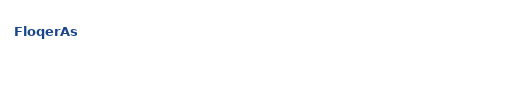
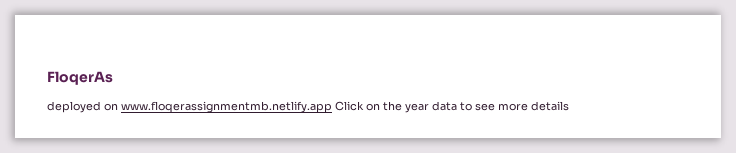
+ deployed on www.floqerassignmentmb.netlify.app Click on the year data to see more details

